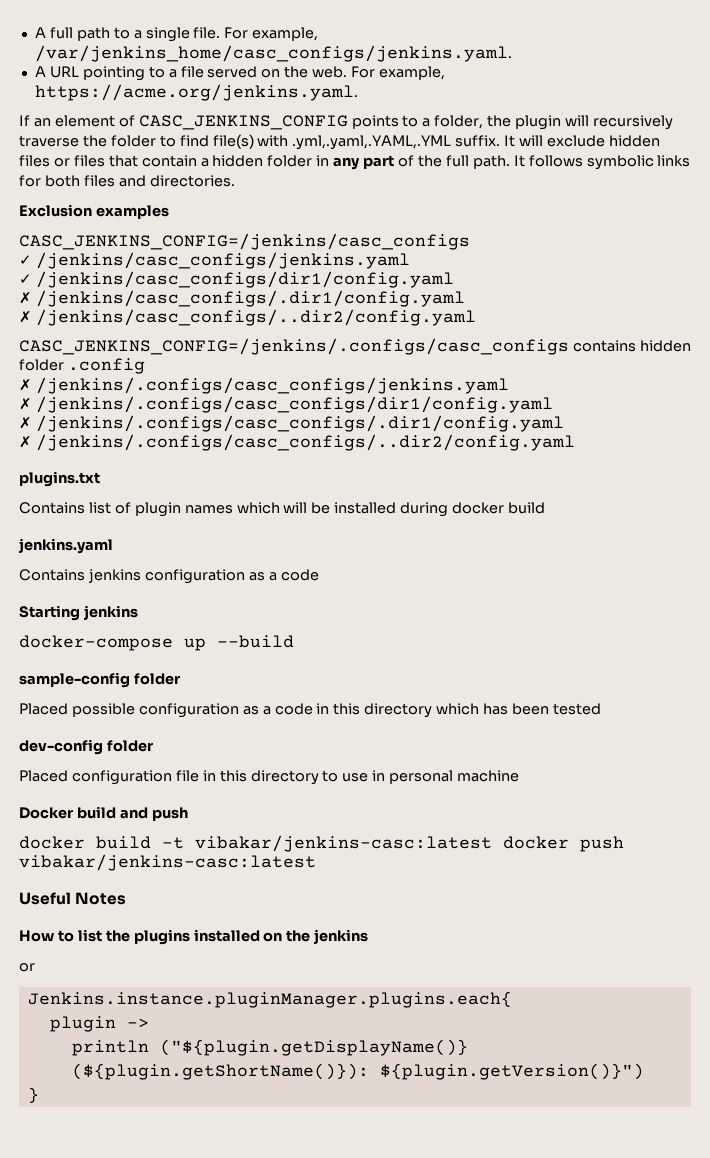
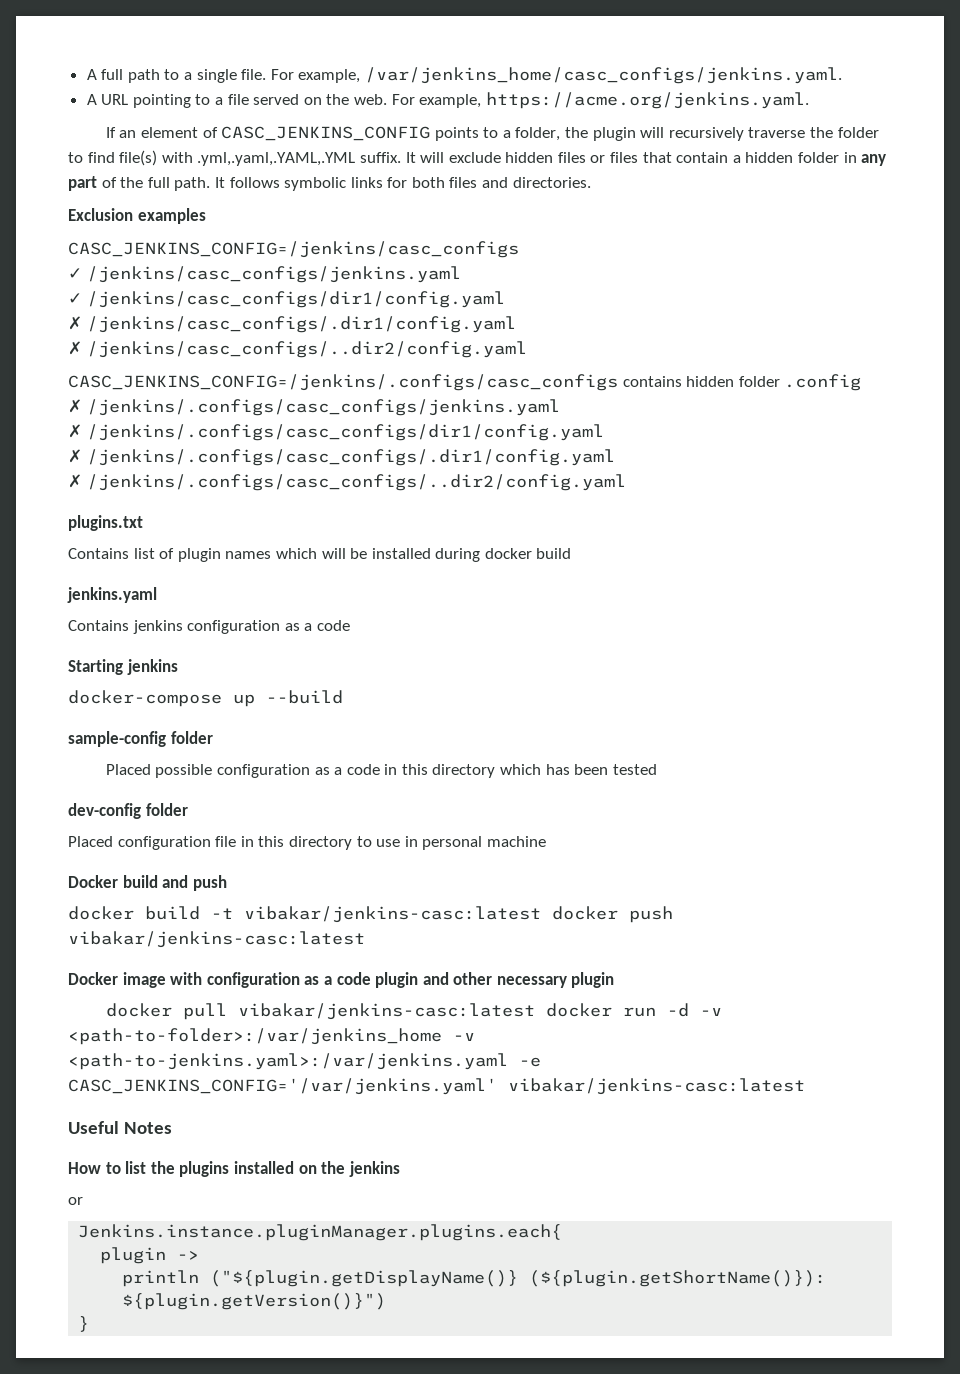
+ Docker image with configuration as a code plugin and other necessary plugin
+ docker pull vibakar/jenkins-casc:latest docker run -d -v <path-to-folder>:/var/jenkins_home -v <path-to-jenkins.yaml>:/var/jenkins.yaml -e CASC_JENKINS_CONFIG='/var/jenkins.yaml' vibakar/jenkins-casc:latest

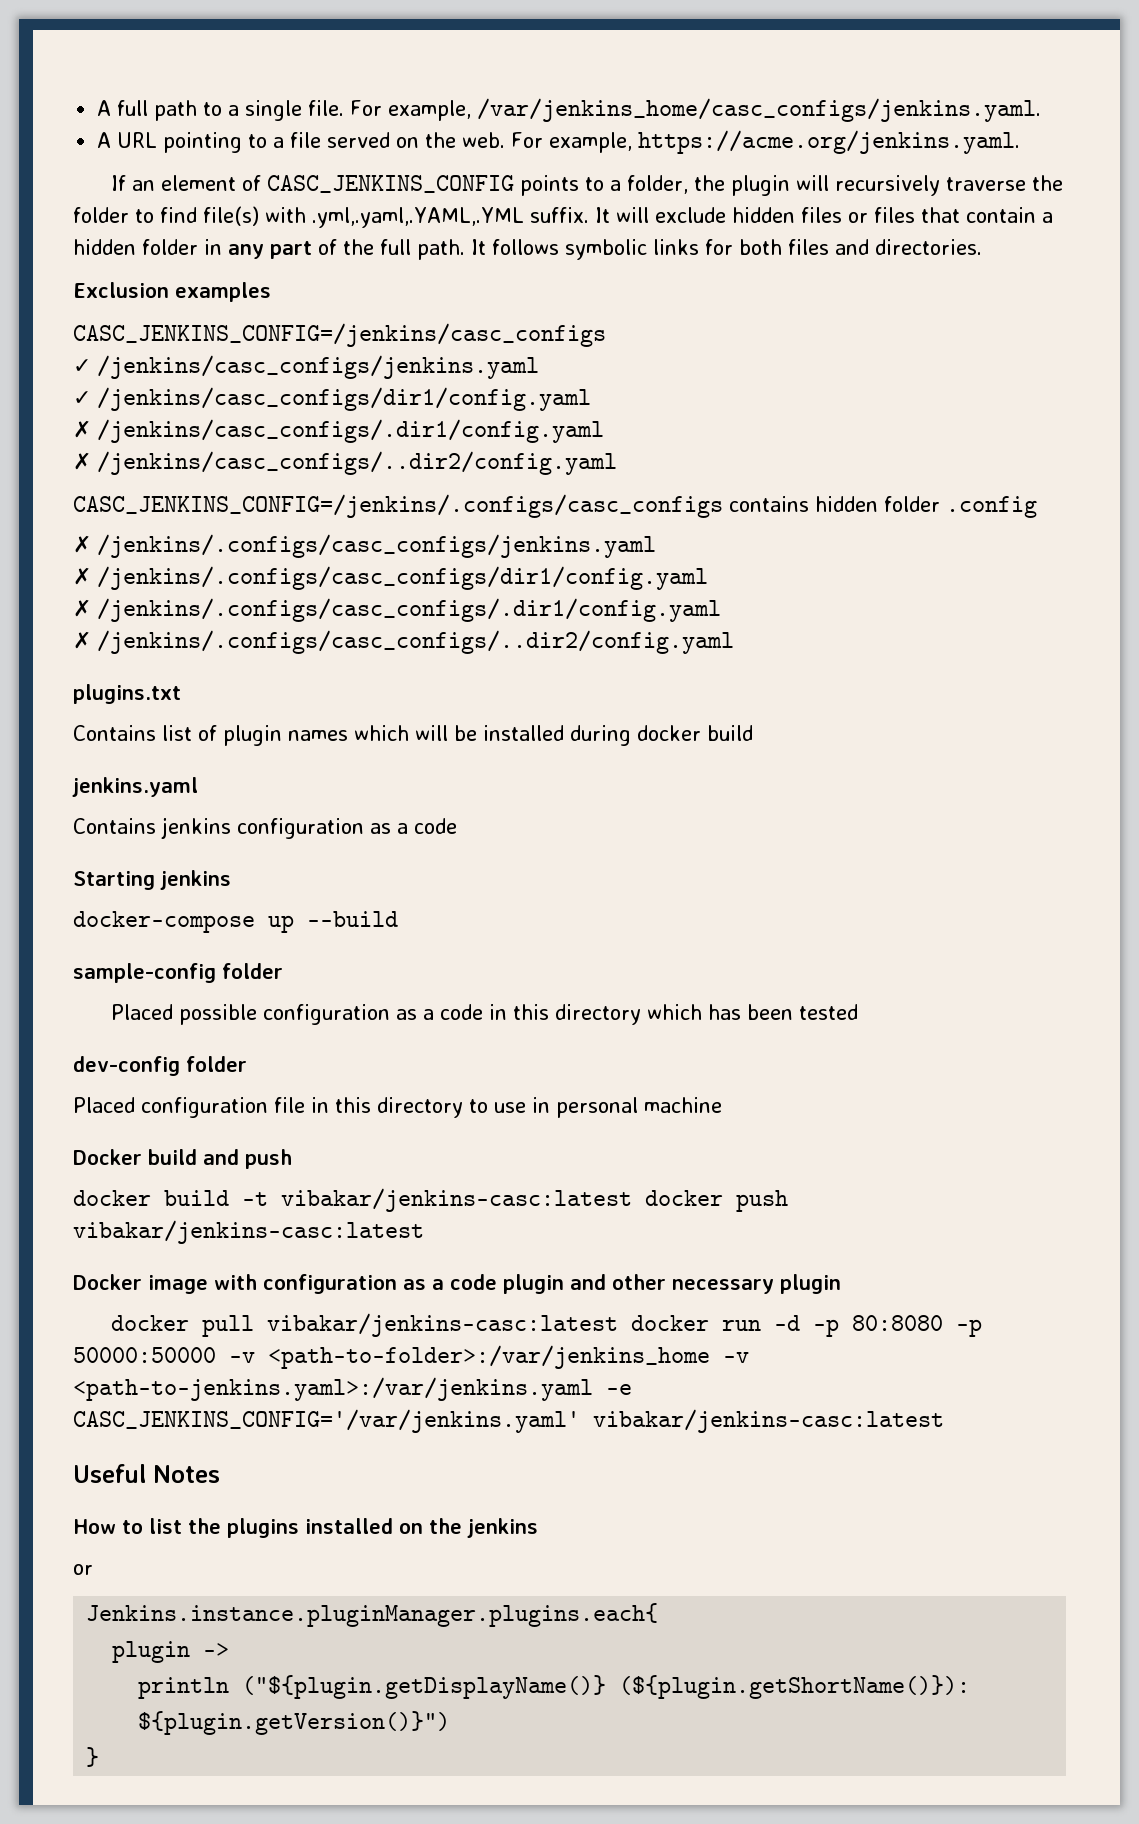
- docker pull vibakar/jenkins-casc:latest docker run -d -v <path-to-folder>:/var/jenkins_home -v <path-to-jenkins.yaml>:/var/jenkins.yaml -e CASC_JENKINS_CONFIG='/var/jenkins.yaml' vibakar/jenkins-casc:latest
+ docker pull vibakar/jenkins-casc:latest docker run -d -p 80:8080 -p 50000:50000 -v <path-to-folder>:/var/jenkins_home -v <path-to-jenkins.yaml>:/var/jenkins.yaml -e CASC_JENKINS_CONFIG='/var/jenkins.yaml' vibakar/jenkins-casc:latest

